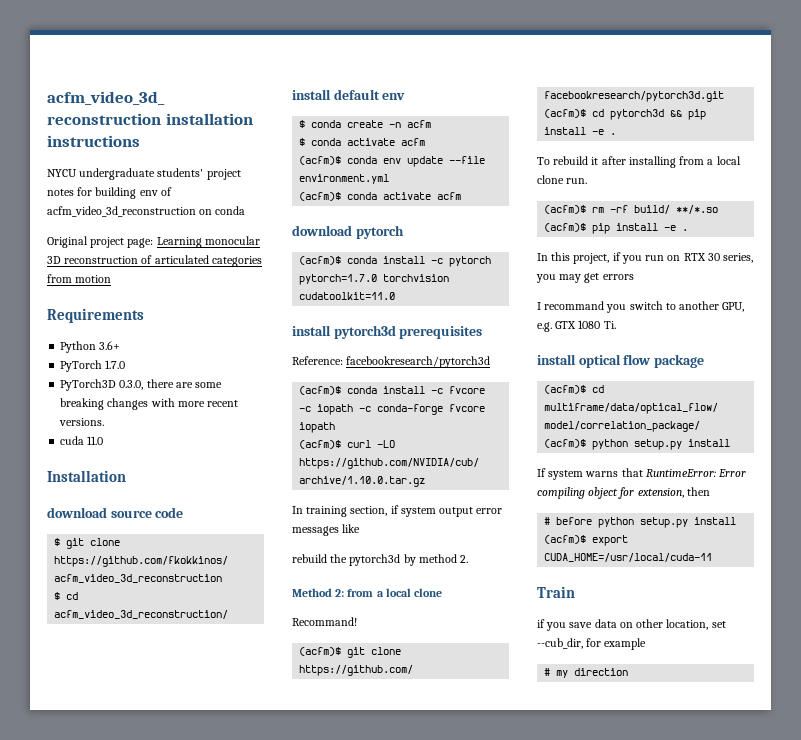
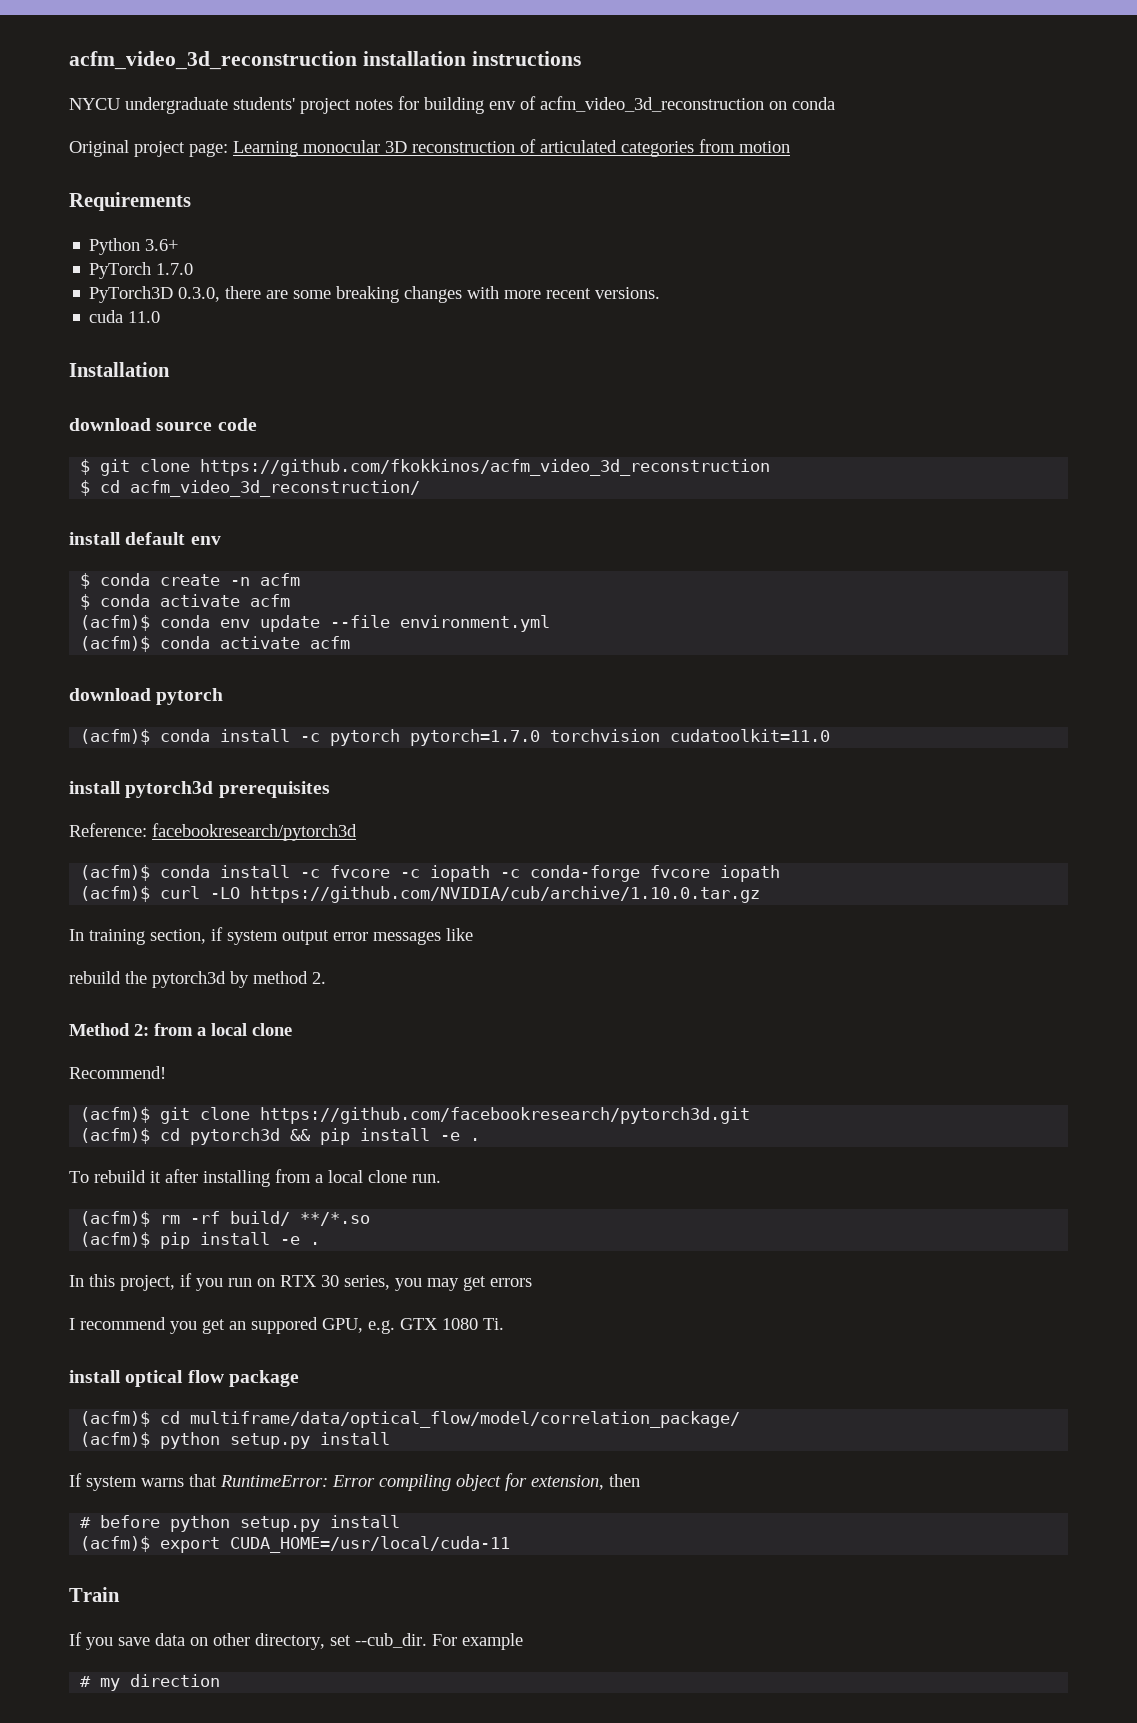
- Recommand!
+ Recommend!
- I recommand you switch to another GPU, e.g. GTX 1080 Ti.
+ I recommend you get an suppored GPU, e.g. GTX 1080 Ti.
- if you save data on other location, set --cub_dir, for example
+ If you save data on other directory, set --cub_dir. For example

